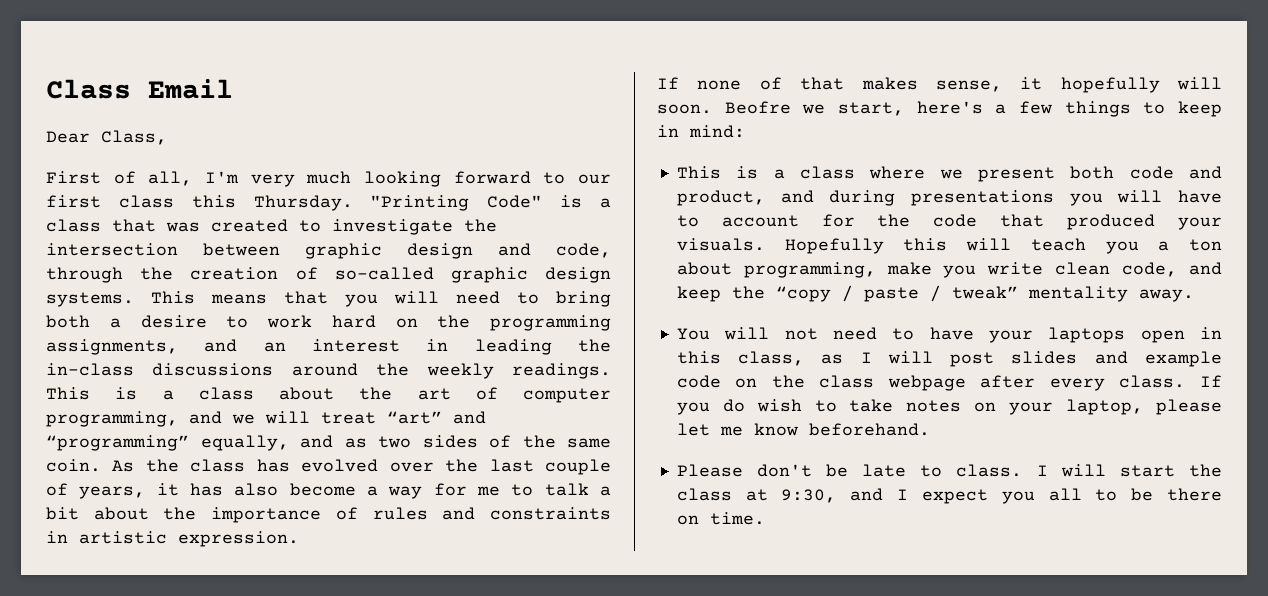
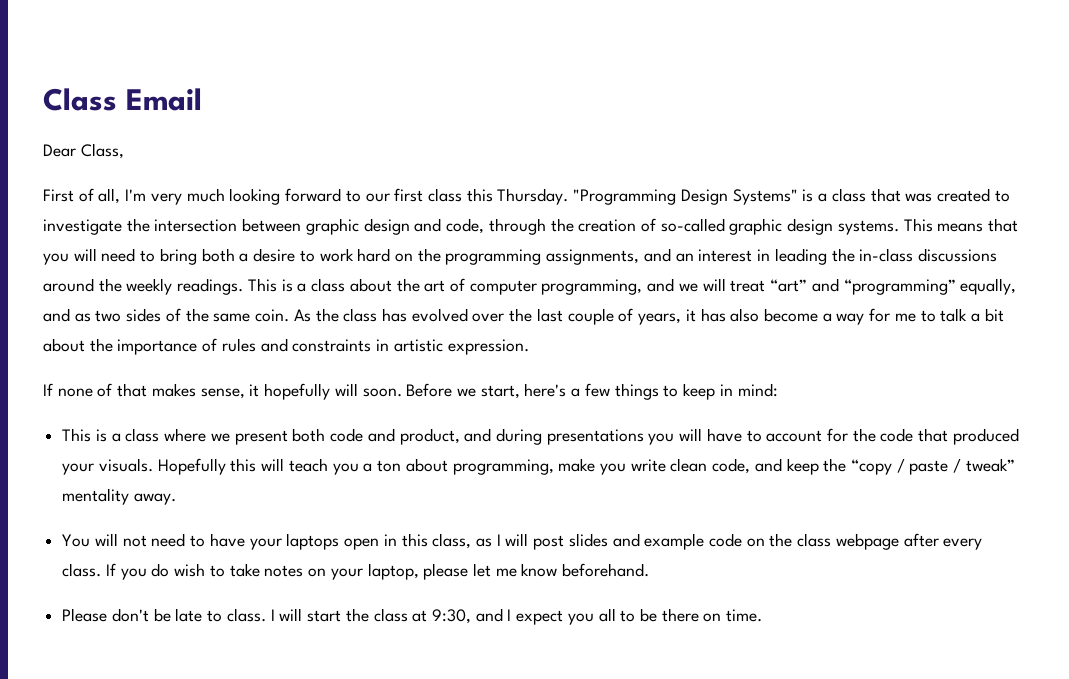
- "Printing Code" is a class that was created to investigate the intersection between graphic design and code, through the creation of so-called graphic design systems.
+ "Programming Design Systems" is a class that was created to investigate the intersection between graphic design and code, through the creation of so-called graphic design systems.
- Beofre we start, here's a few things to keep in mind:
+ Before we start, here's a few things to keep in mind:

